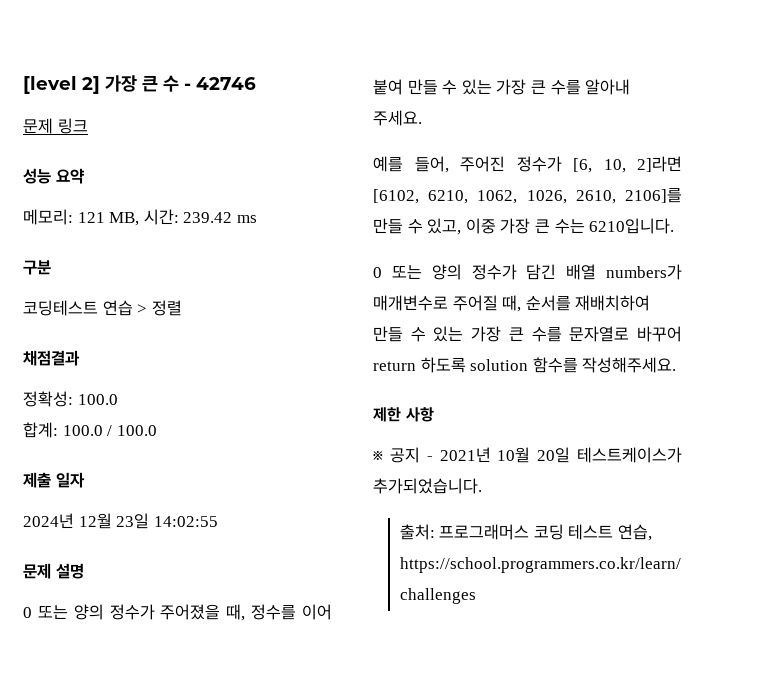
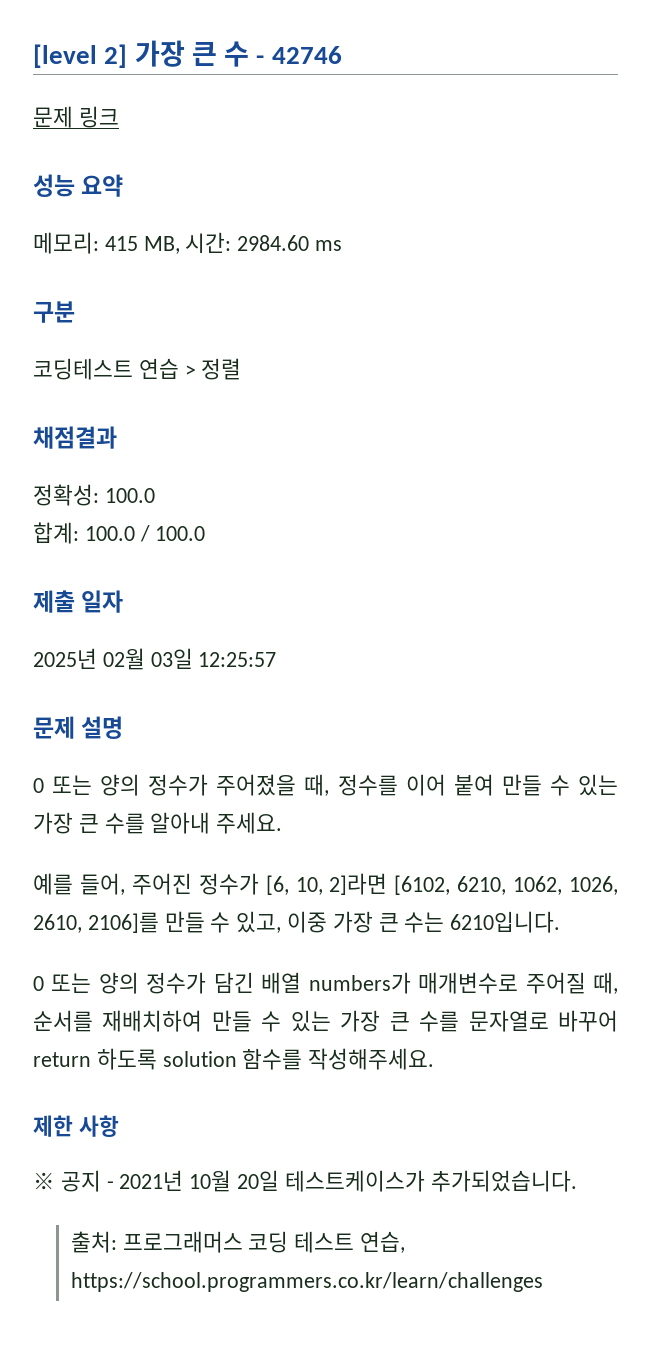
- 메모리: 121 MB, 시간: 239.42 ms
+ 메모리: 415 MB, 시간: 2984.60 ms
- 2024년 12월 23일 14:02:55
+ 2025년 02월 03일 12:25:57

